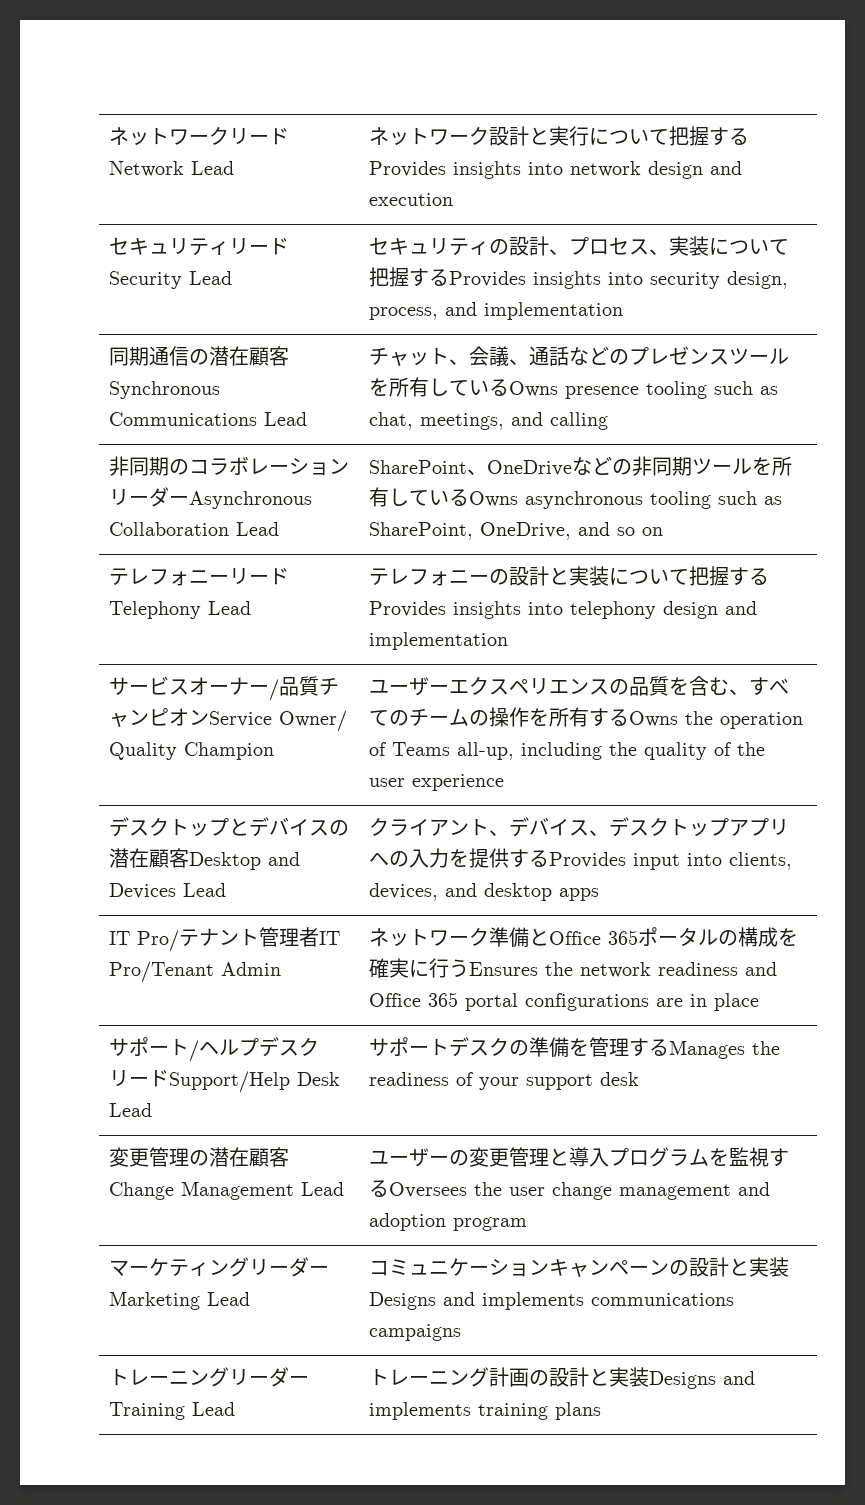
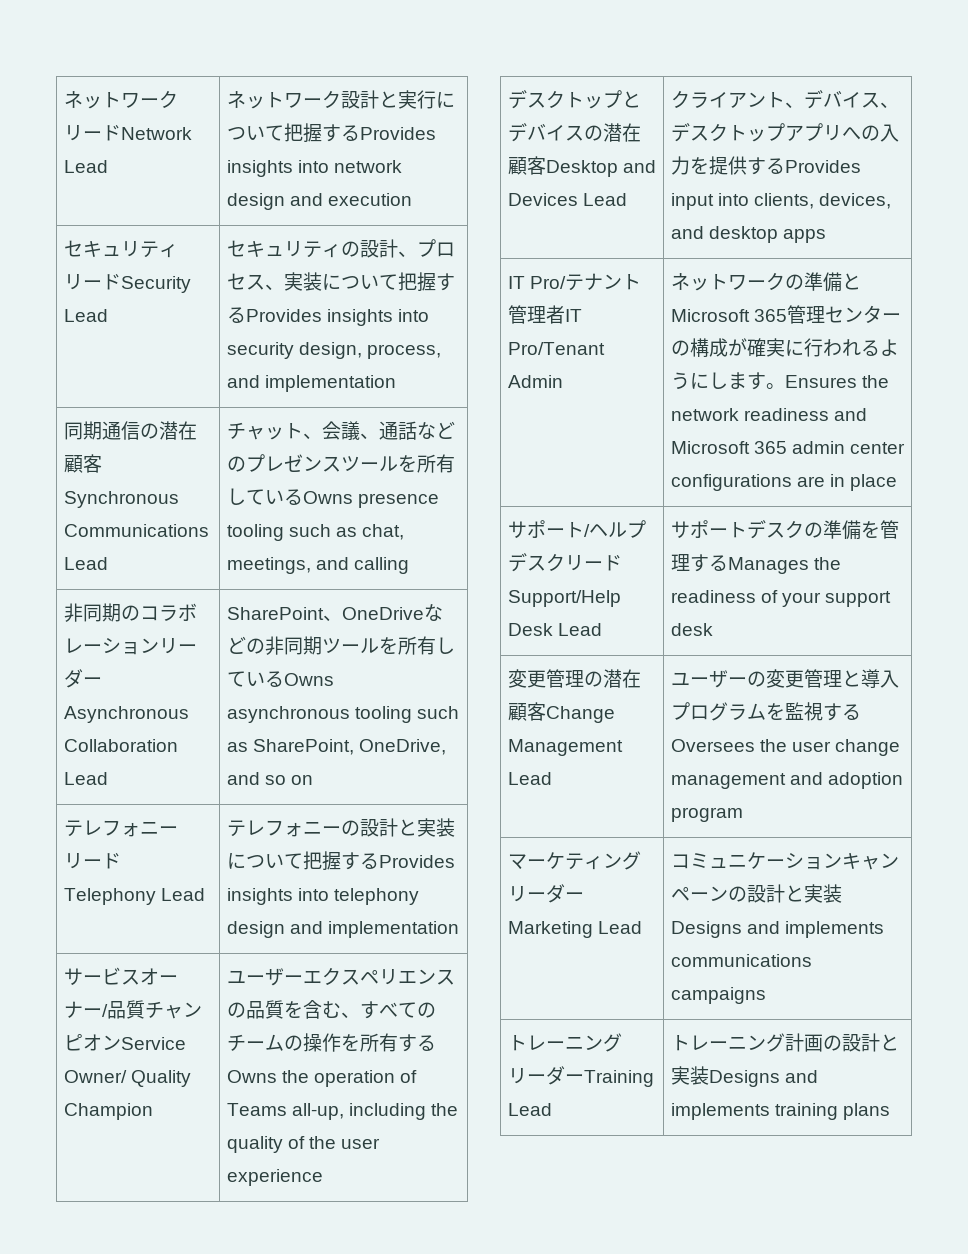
- ネットワーク準備とOffice 365ポータルの構成を確実に行うEnsures the network readiness and Office 365 portal configurations are in place
+ ネットワークの準備とMicrosoft 365管理センターの構成が確実に行われるようにします。Ensures the network readiness and Microsoft 365 admin center configurations are in place

